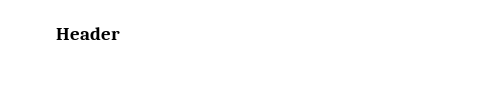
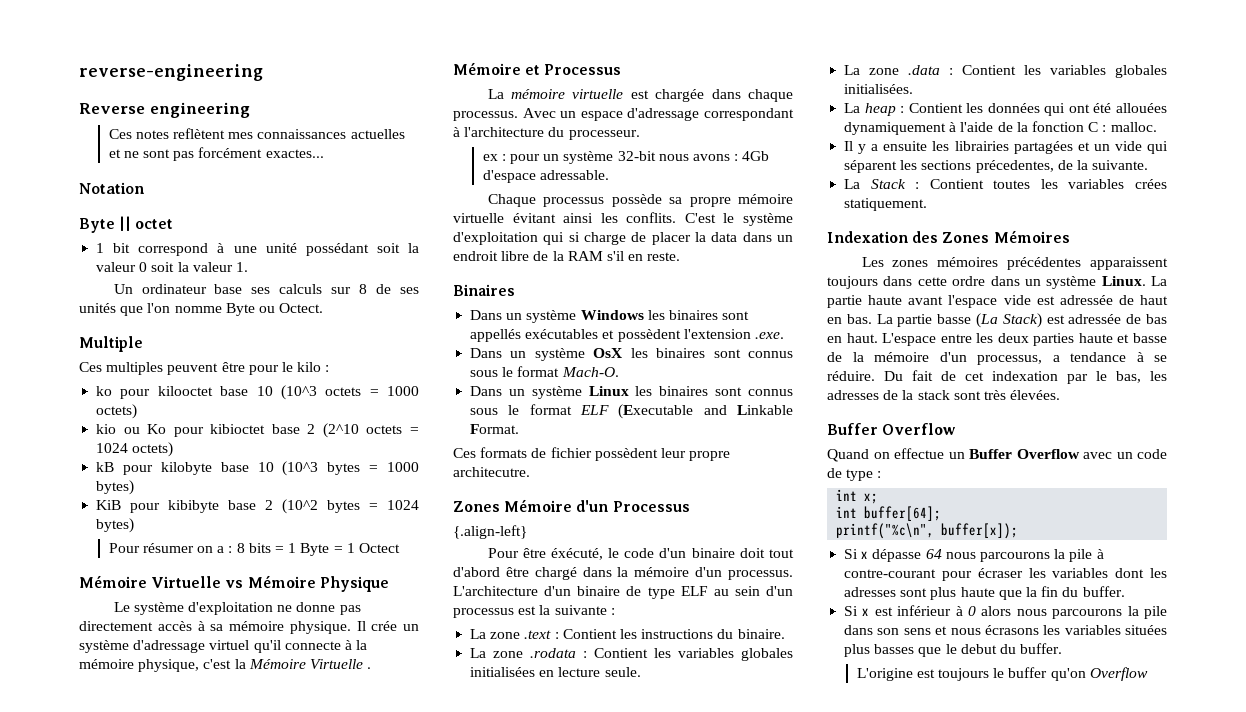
- Header
+ reverse-engineering
+ Reverse engineering
+ Ces notes reflètent mes connaissances actuelles et ne sont pas forcément exactes...
+ Notation
+ Byte || octet
+ 1 bit correspond à une unité possédant soit la valeur 0 soit la valeur 1.
+ Un ordinateur base ses calculs sur 8 de ses unités que l'on nomme Byte ou Octect.
+ Multiple
+ Ces multiples peuvent être pour le kilo :
+ ko pour kilooctet base 10 (10^3 octets = 1000 octets)
+ kio ou Ko pour kibioctet base 2 (2^10 octets = 1024 octets)
+ kB pour kilobyte base 10 (10^3 bytes = 1000 bytes)
+ KiB pour kibibyte base 2 (10^2 bytes = 1024 bytes)
+ Pour résumer on a : 8 bits = 1 Byte = 1 Octect
+ Mémoire Virtuelle vs Mémoire Physique
+ Le système d'exploitation ne donne pas directement accès à sa mémoire physique. Il crée un système d'adressage virtuel qu'il connecte à la mémoire physique, c'est la Mémoire Virtuelle .
+ Mémoire et Processus
+ La mémoire virtuelle est chargée dans chaque processus. Avec un espace d'adressage correspondant à l'architecture du processeur.
+ ex : pour un système 32-bit nous avons : 4Gb d'espace adressable.
+ Chaque processus possède sa propre mémoire virtuelle évitant ainsi les conflits. C'est le système d'exploitation qui si charge de placer la data dans un endroit libre de la RAM s'il en reste.
+ Binaires
+ Dans un système Windows les binaires sont appellés exécutables et possèdent l'extension .exe.
+ Dans un système OsX les binaires sont connus sous le format Mach-O.
+ Dans un système Linux les binaires sont connus sous le format ELF (Executable and Linkable Format.
+ Ces formats de fichier possèdent leur propre architecutre.
+ Zones Mémoire d'un Processus
+ {.align-left}
+ Pour être éxécuté, le code d'un binaire doit tout d'abord être chargé dans la mémoire d'un processus. L'architecture d'un binaire de type ELF au sein d'un processus est la suivante :
+ La zone .text : Contient les instructions du binaire.
+ La zone .rodata : Contient les variables globales initialisées en lecture seule.
+ La zone .data : Contient les variables globales initialisées.
+ La heap : Contient les données qui ont été allouées dynamiquement à l'aide de la fonction C : malloc.
+ Il y a ensuite les librairies partagées et un vide qui séparent les sections précedentes, de la suivante.
+ La Stack : Contient toutes les variables crées statiquement.
+ Indexation des Zones Mémoires
+ Les zones mémoires précédentes apparaissent toujours dans cette ordre dans un système Linux. La partie haute avant l'espace vide est adressée de haut en bas. La partie basse (La Stack) est adressée de bas en haut. L'espace entre les deux parties haute et basse de la mémoire d'un processus, a tendance à se réduire. Du fait de cet indexation par le bas, les adresses de la stack sont très élevées.
+ Buffer Overflow
+ Quand on effectue un Buffer Overflow avec un code de type :
+ int x;
+ int buffer[64];
+ printf("%c\n", buffer[x]);
+ Si x dépasse 64 nous parcourons la pile à contre-courant pour écraser les variables dont les adresses sont plus haute que la fin du buffer.
+ Si x est inférieur à 0 alors nous parcourons la pile dans son sens et nous écrasons les variables situées plus basses que le debut du buffer.
+ L'origine est toujours le buffer qu'on Overflow

